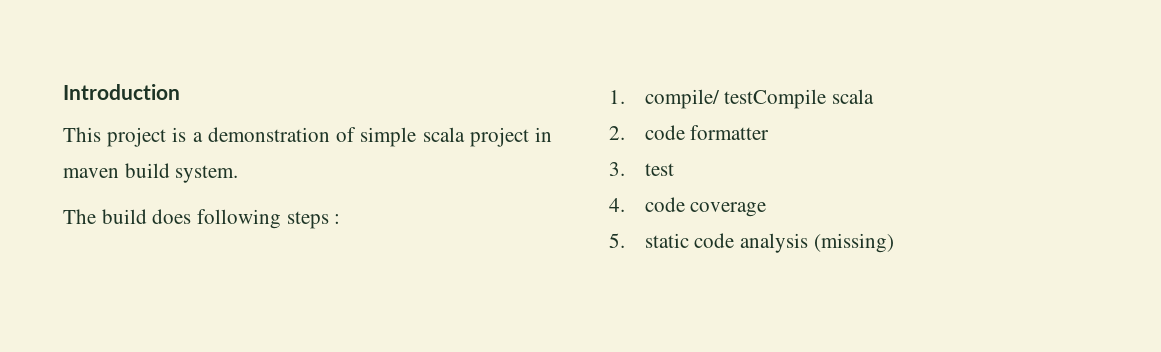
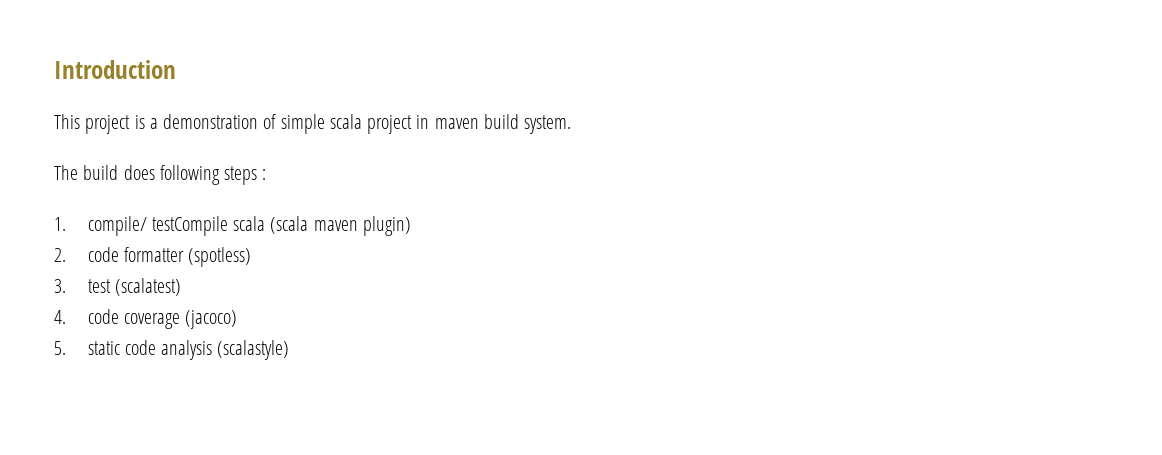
- 1. compile/ testCompile scala
+ 1. compile/ testCompile scala (scala maven plugin)
- 2. code formatter
+ 2. code formatter (spotless)
- 3. test
+ 3. test (scalatest)
- 4. code coverage
+ 4. code coverage (jacoco)
- 5. static code analysis (missing)
+ 5. static code analysis (scalastyle)

